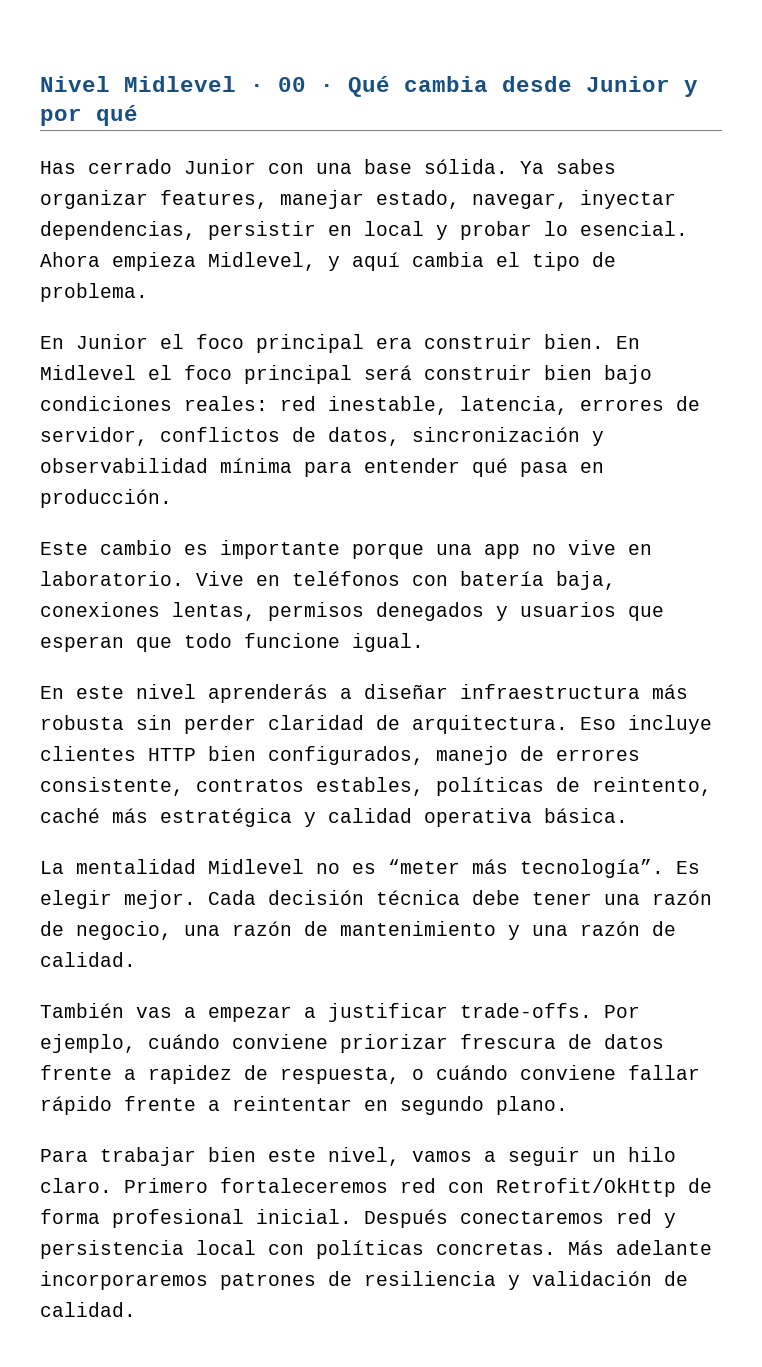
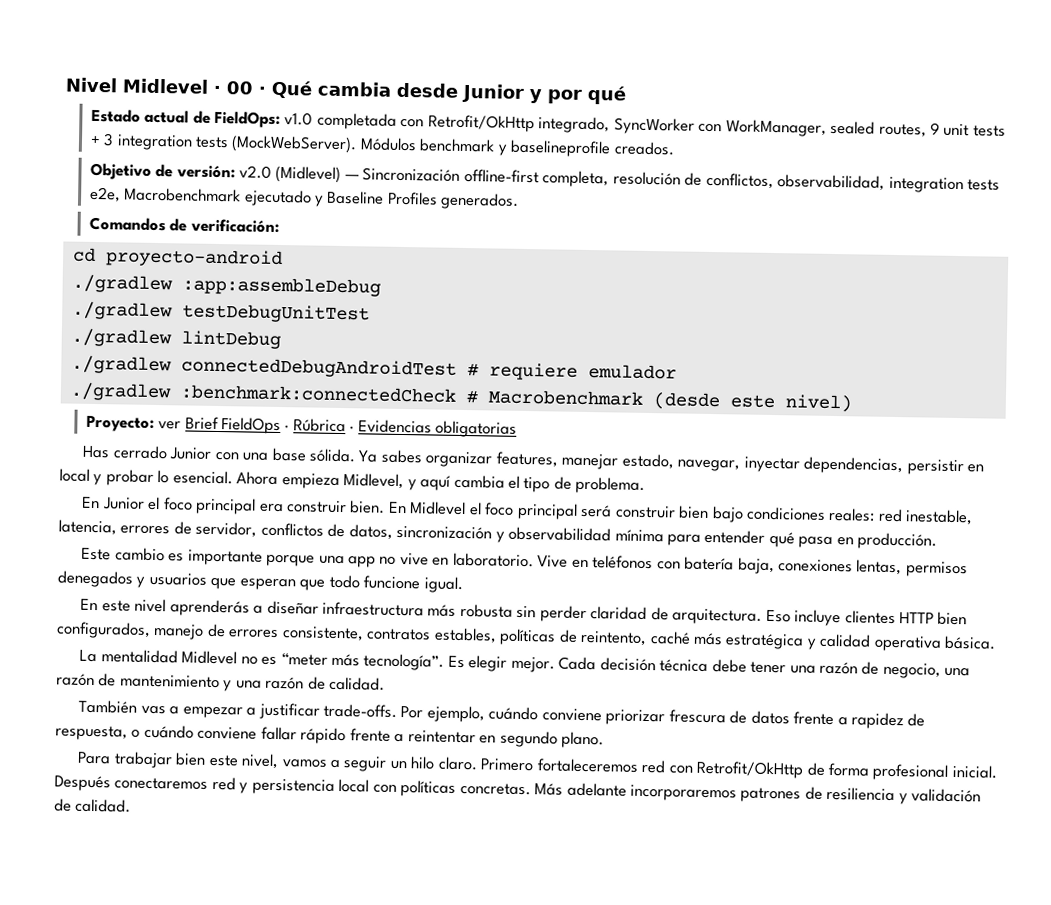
+ Estado actual de FieldOps: v1.0 completada con Retrofit/OkHttp integrado, SyncWorker con WorkManager, sealed routes, 9 unit tests + 3 integration tests (MockWebServer). Módulos benchmark y baselineprofile creados.
+ Objetivo de versión: v2.0 (Midlevel) — Sincronización offline-first completa, resolución de conflictos, observabilidad, integration tests e2e, Macrobenchmark ejecutado y Baseline Profiles generados.
+ Comandos de verificación:
+ cd proyecto-android
+ ./gradlew :app:assembleDebug
+ ./gradlew testDebugUnitTest
+ ./gradlew lintDebug
+ ./gradlew connectedDebugAndroidTest # requiere emulador
+ ./gradlew :benchmark:connectedCheck # Macrobenchmark (desde este nivel)
+ Proyecto: ver Brief FieldOps · Rúbrica · Evidencias obligatorias

